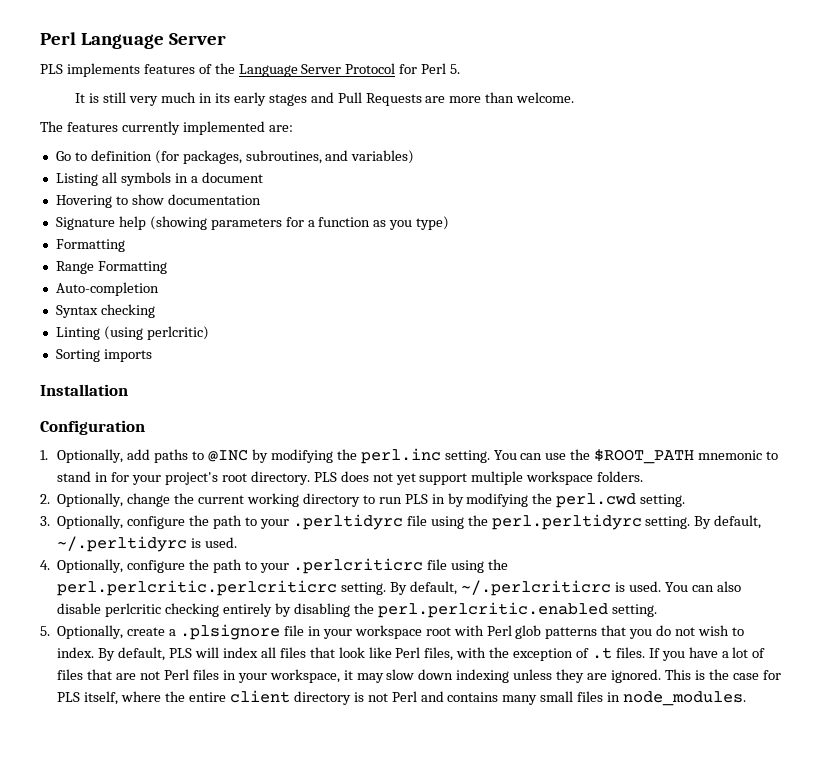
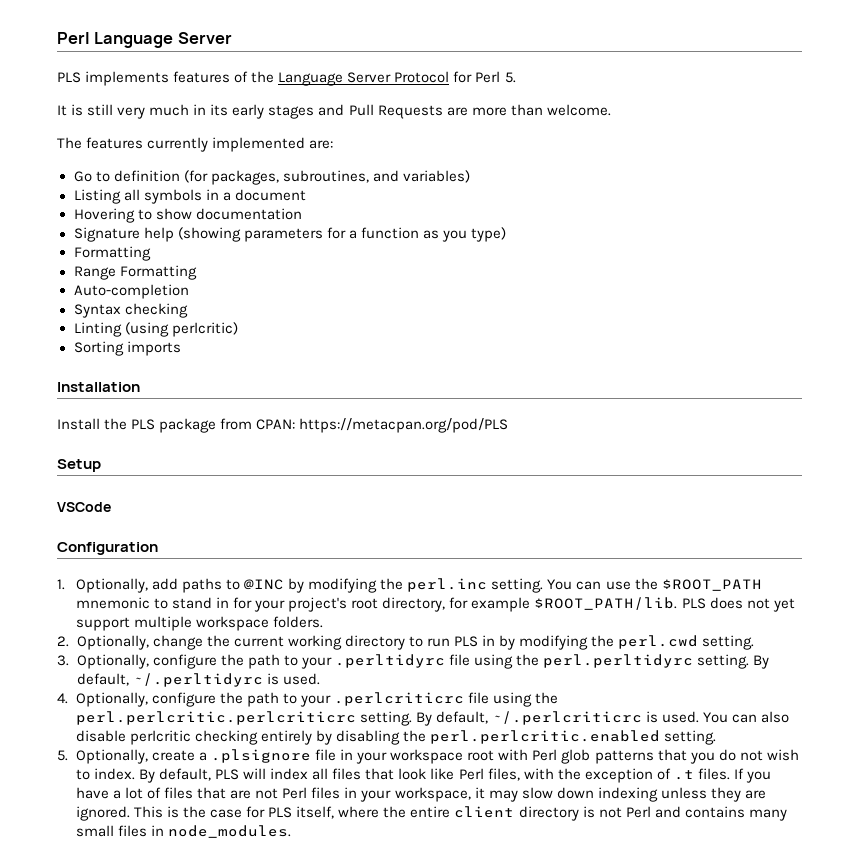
+ Install the PLS package from CPAN: https://metacpan.org/pod/PLS
+ Setup
+ VSCode
- You can use the $ROOT_PATH mnemonic to stand in for your project's root directory.
+ You can use the $ROOT_PATH mnemonic to stand in for your project's root directory, for example $ROOT_PATH/lib.

